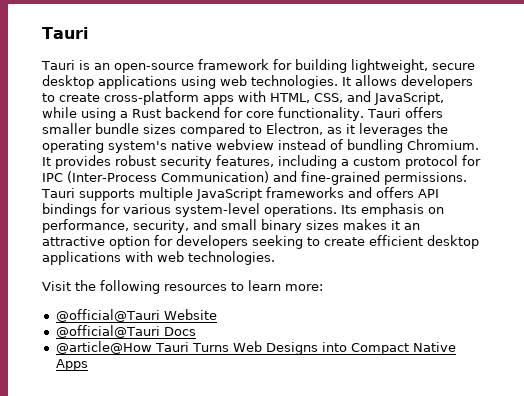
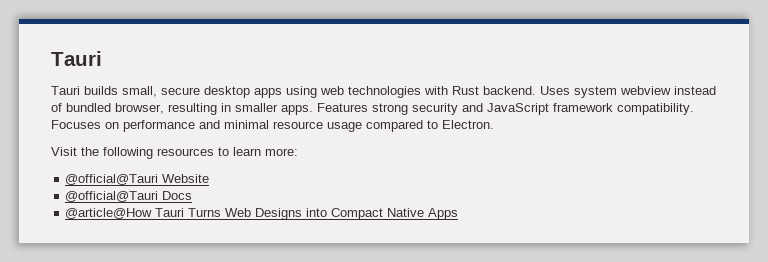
- Tauri is an open-source framework for building lightweight, secure desktop applications using web technologies. It allows developers to create cross-platform apps with HTML, CSS, and JavaScript, while using a Rust backend for core functionality. Tauri offers smaller bundle sizes compared to Electron, as it leverages the operating system's native webview instead of bundling Chromium. It provides robust security features, including a custom protocol for IPC (Inter-Process Communication) and fine-grained permissions. Tauri supports multiple JavaScript frameworks and offers API bindings for various system-level operations. Its emphasis on performance, security, and small binary sizes makes it an attractive option for developers seeking to create efficient desktop applications with web technologies.
+ Tauri builds small, secure desktop apps using web technologies with Rust backend. Uses system webview instead of bundled browser, resulting in smaller apps. Features strong security and JavaScript framework compatibility. Focuses on performance and minimal resource usage compared to Electron.

